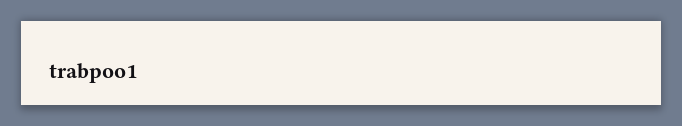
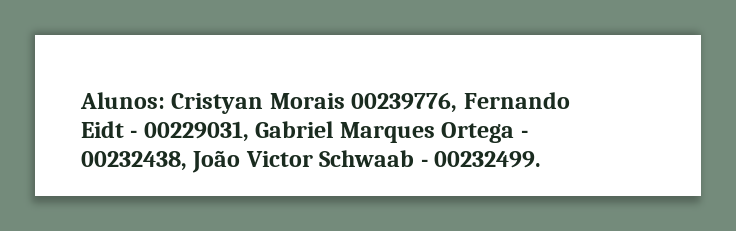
- trabpoo1
+ Alunos: Cristyan Morais 00239776, Fernando Eidt - 00229031, Gabriel Marques Ortega - 00232438, João Victor Schwaab - 00232499.

